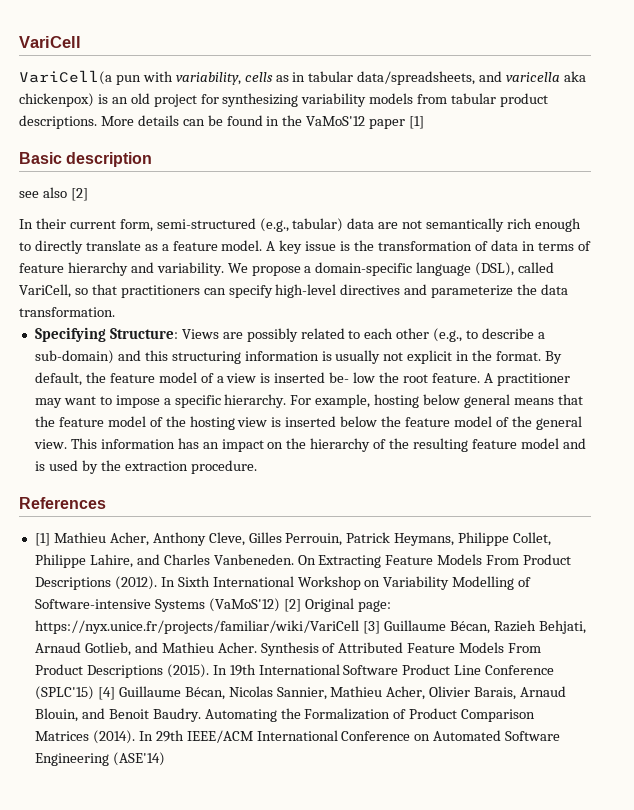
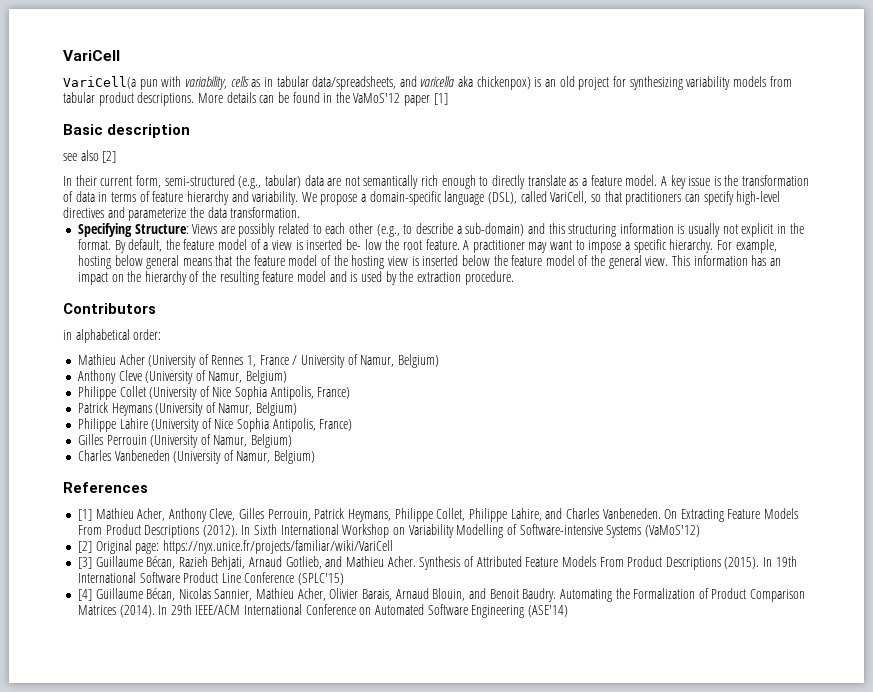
+ Contributors
+ in alphabetical order:
+ Mathieu Acher (University of Rennes 1, France / University of Namur, Belgium)
+ Anthony Cleve (University of Namur, Belgium)
+ Philippe Collet (University of Nice Sophia Antipolis, France)
+ Patrick Heymans (University of Namur, Belgium)
+ Philippe Lahire (University of Nice Sophia Antipolis, France)
+ Gilles Perrouin (University of Namur, Belgium)
+ Charles Vanbeneden (University of Namur, Belgium)
- In Sixth International Workshop on Variability Modelling of Software-intensive Systems (VaMoS'12) [2] Original page: https://nyx.unice.fr/projects/familiar/wiki/VariCell [3] Guillaume Bécan, Razieh Behjati, Arnaud Gotlieb, and Mathieu Acher.
+ In Sixth International Workshop on Variability Modelling of Software-intensive Systems (VaMoS'12)
+ [2] Original page: https://nyx.unice.fr/projects/familiar/wiki/VariCell
+ [3] Guillaume Bécan, Razieh Behjati, Arnaud Gotlieb, and Mathieu Acher.
- In 19th International Software Product Line Conference (SPLC'15) [4] Guillaume Bécan, Nicolas Sannier, Mathieu Acher, Olivier Barais, Arnaud Blouin, and Benoit Baudry.
+ In 19th International Software Product Line Conference (SPLC'15)
+ [4] Guillaume Bécan, Nicolas Sannier, Mathieu Acher, Olivier Barais, Arnaud Blouin, and Benoit Baudry.

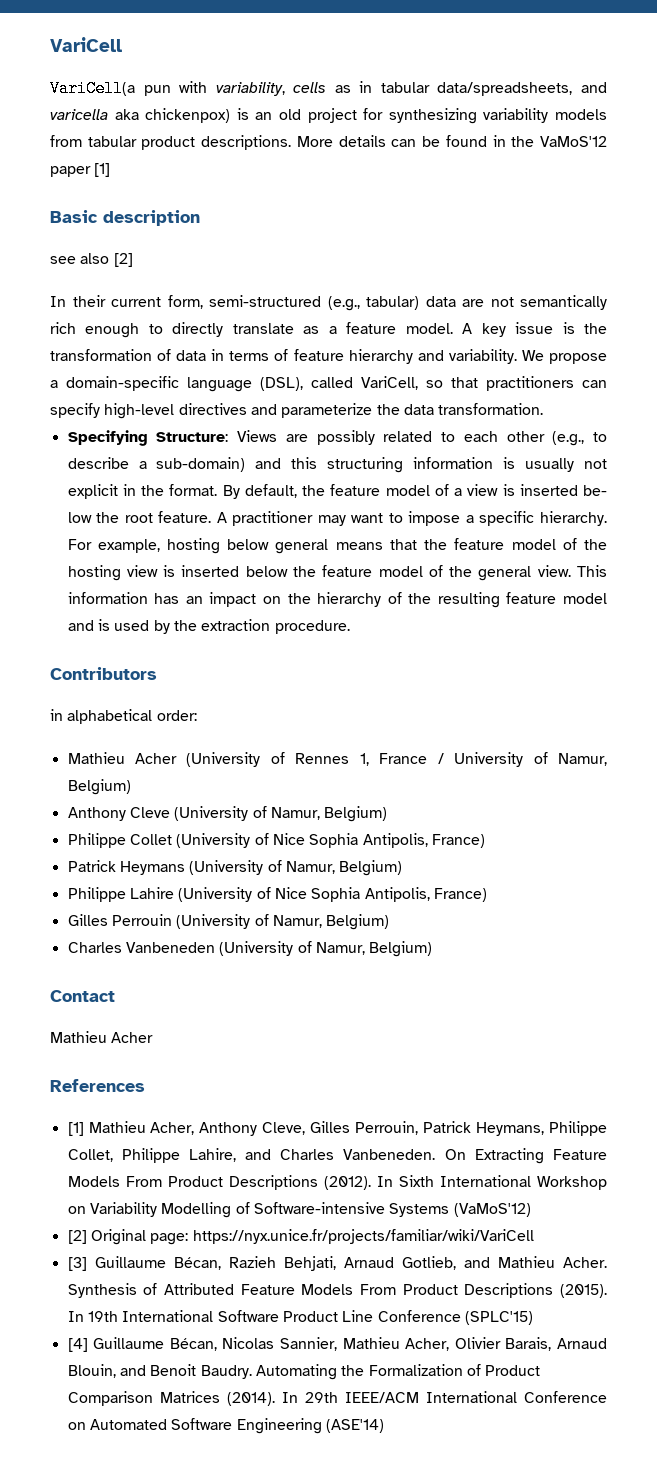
+ Contact
+ Mathieu Acher

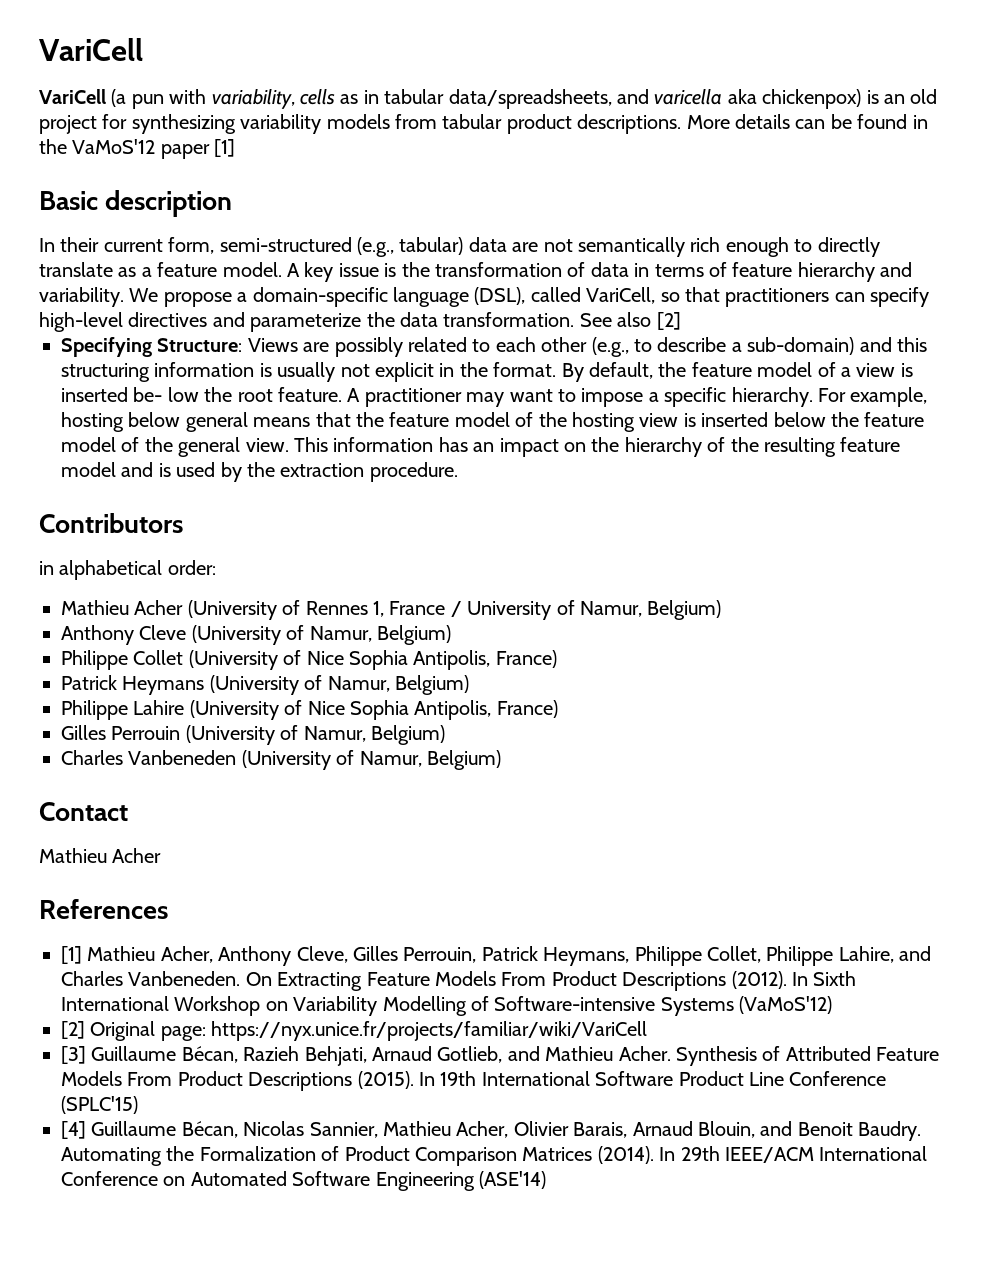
- VariCell(a pun with variability, cells as in tabular data/spreadsheets, and varicella aka chickenpox) is an old project for synthesizing variability models from tabular product descriptions.
+ VariCell (a pun with variability, cells as in tabular data/spreadsheets, and varicella aka chickenpox) is an old project for synthesizing variability models from tabular product descriptions.
- see also [2]
+ See also [2]

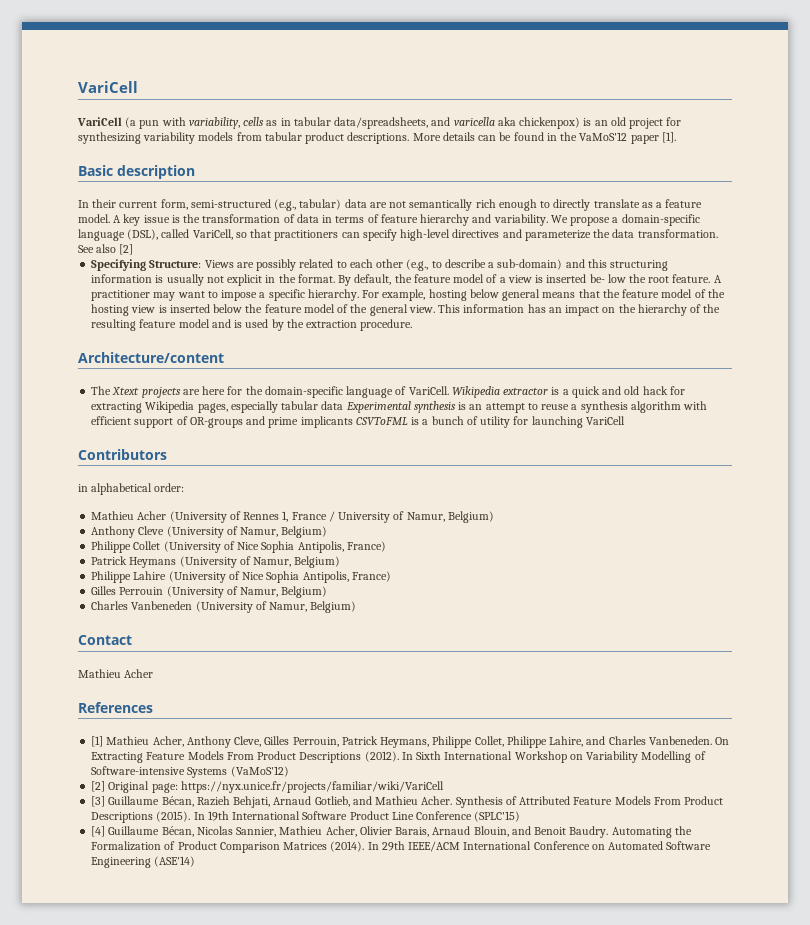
- More details can be found in the VaMoS'12 paper [1]
+ More details can be found in the VaMoS'12 paper [1].
+ Architecture/content
+ The Xtext projects are here for the domain-specific language of VariCell. Wikipedia extractor is a quick and old hack for extracting Wikipedia pages, especially tabular data Experimental synthesis is an attempt to reuse a synthesis algorithm with efficient support of OR-groups and prime implicants CSVToFML is a bunch of utility for launching VariCell

